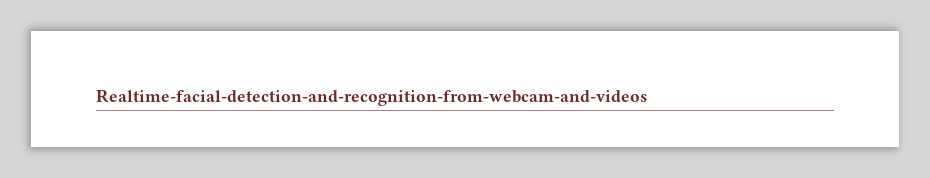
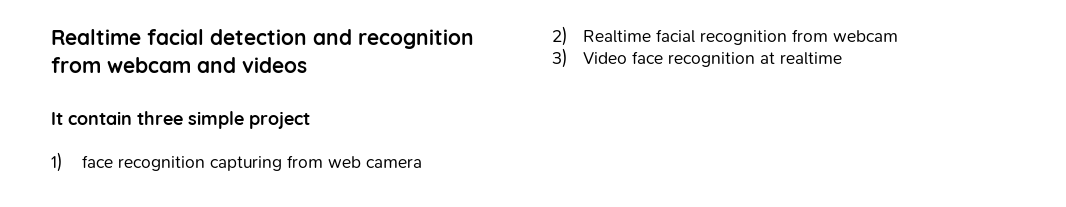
- Realtime-facial-detection-and-recognition-from-webcam-and-videos
+ Realtime facial detection and recognition from webcam and videos
+ It contain three simple project
+ 1) face recognition capturing from web camera
+ 2) Realtime facial recognition from webcam
+ 3) Video face recognition at realtime

